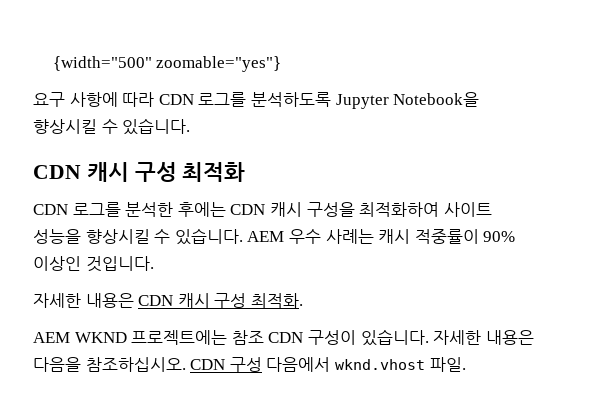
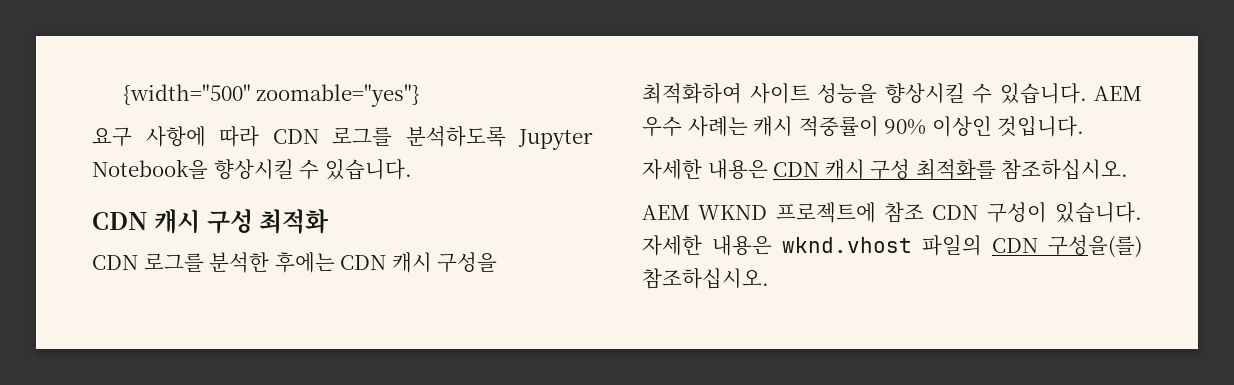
- 자세한 내용은 CDN 캐시 구성 최적화.
+ 자세한 내용은 CDN 캐시 구성 최적화를 참조하십시오.
- AEM WKND 프로젝트에는 참조 CDN 구성이 있습니다.
+ AEM WKND 프로젝트에 참조 CDN 구성이 있습니다.
- 자세한 내용은 다음을 참조하십시오. CDN 구성 다음에서 wknd.vhost 파일.
+ 자세한 내용은 wknd.vhost 파일의 CDN 구성을(를) 참조하십시오.

